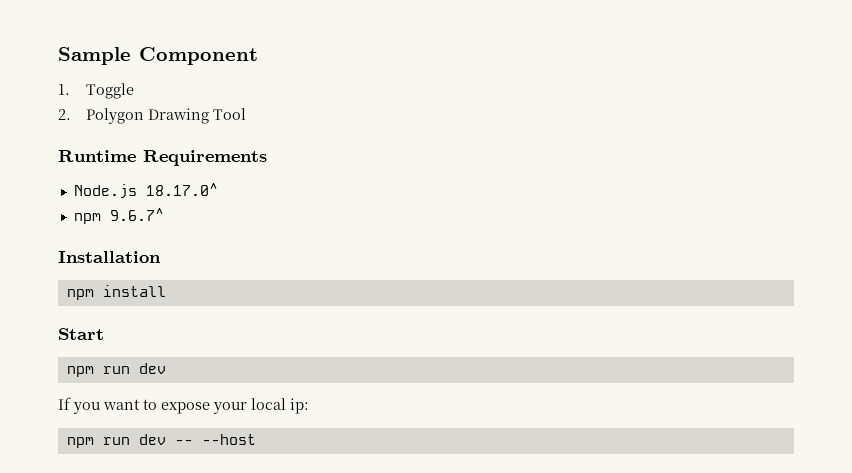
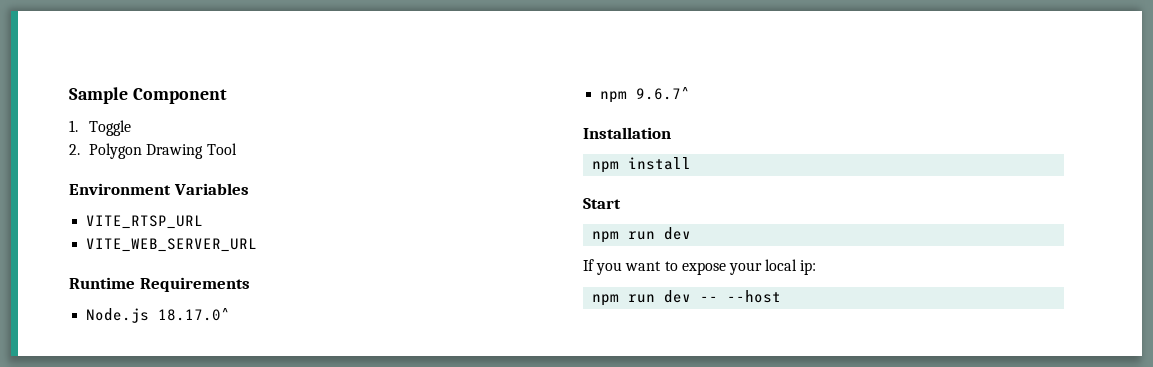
+ Environment Variables
+ VITE_RTSP_URL
+ VITE_WEB_SERVER_URL

